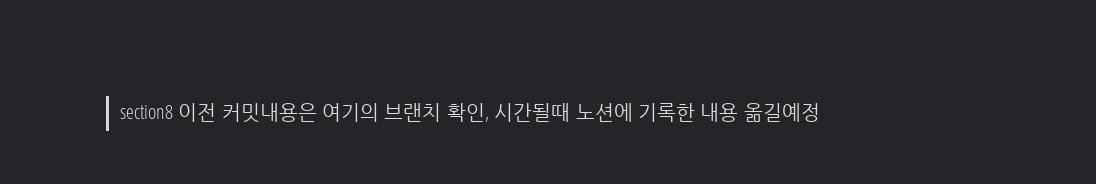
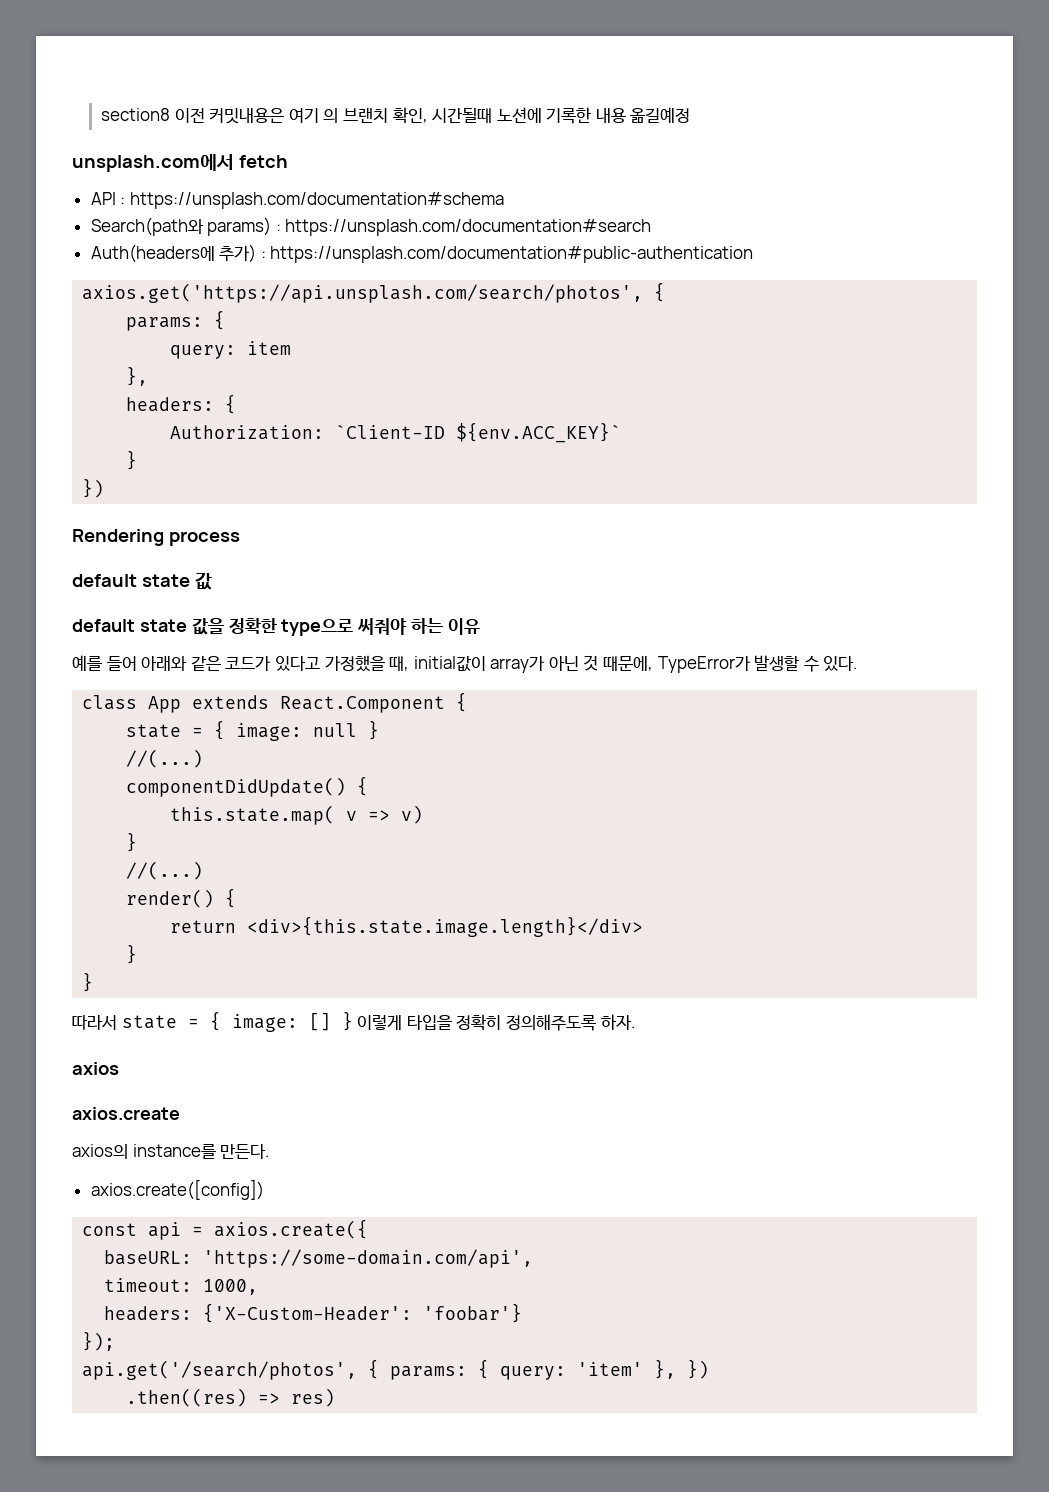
- section8 이전 커밋내용은 여기의 브랜치 확인, 시간될때 노션에 기록한 내용 옮길예정
+ section8 이전 커밋내용은 여기 의 브랜치 확인, 시간될때 노션에 기록한 내용 옮길예정
+ unsplash.com에서 fetch
+ API : https://unsplash.com/documentation#schema
+ Search(path와 params) : https://unsplash.com/documentation#search
+ Auth(headers에 추가) : https://unsplash.com/documentation#public-authentication
+ axios.get('https://api.unsplash.com/search/photos', {
+ params: {
+ query: item
+ },
+ headers: {
+ Authorization: `Client-ID ${env.ACC_KEY}`
+ }
+ })
+ Rendering process
+ default state 값
+ default state 값을 정확한 type으로 써줘야 하는 이유
+ 예를 들어 아래와 같은 코드가 있다고 가정했을 때, initial값이 array가 아닌 것 때문에, TypeError가 발생할 수 있다.
+ class App extends React.Component {
+ state = { image: null }
+ //(...)
+ componentDidUpdate() {
+ this.state.map( v => v)
+ }
+ //(...)
+ render() {
+ return <div>{this.state.image.length}</div>
+ }
+ }
+ 따라서 state = { image: [] } 이렇게 타입을 정확히 정의해주도록 하자.
+ axios
+ axios.create
+ axios의 instance를 만든다.
+ axios.create([config])
+ const api = axios.create({
+ baseURL: 'https://some-domain.com/api',
+ timeout: 1000,
+ headers: {'X-Custom-Header': 'foobar'}
+ });
+ api.get('/search/photos', { params: { query: 'item' }, })
+ .then((res) => res)

